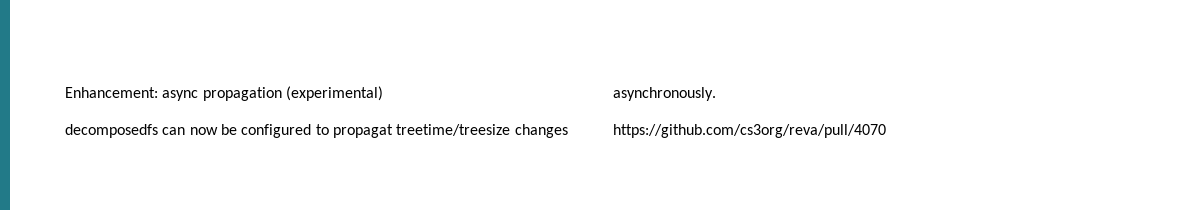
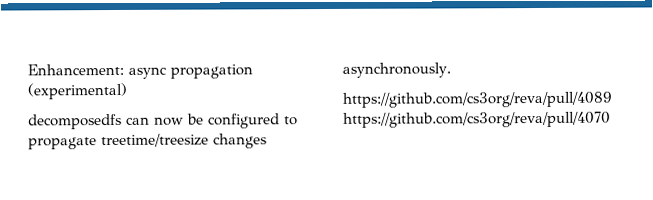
- decomposedfs can now be configured to propagat treetime/treesize changes asynchronously.
+ decomposedfs can now be configured to propagate treetime/treesize changes asynchronously.
- https://github.com/cs3org/reva/pull/4070
+ https://github.com/cs3org/reva/pull/4089 https://github.com/cs3org/reva/pull/4070

